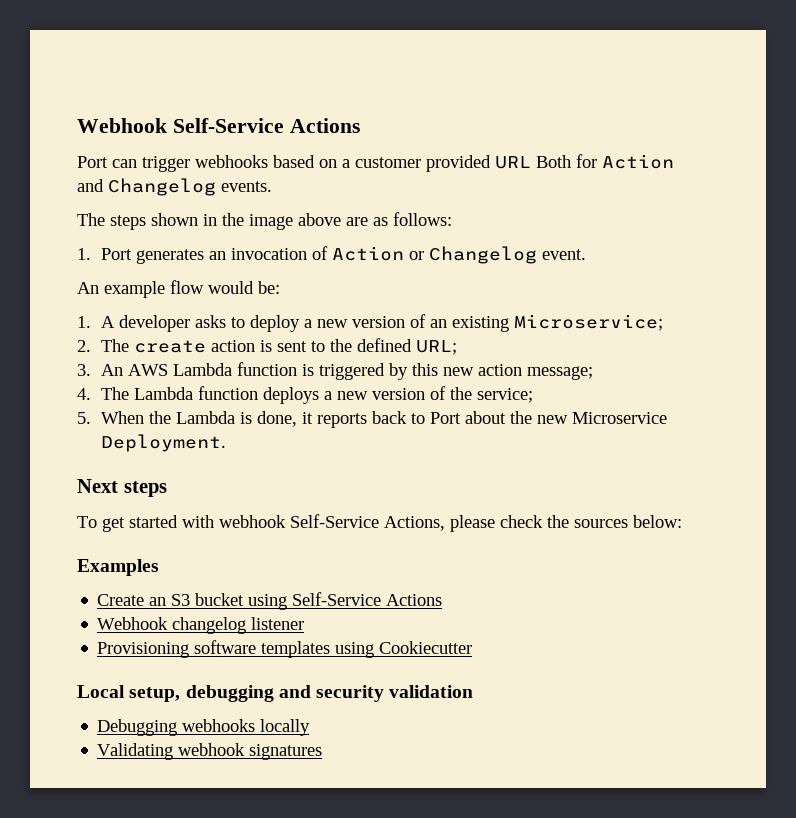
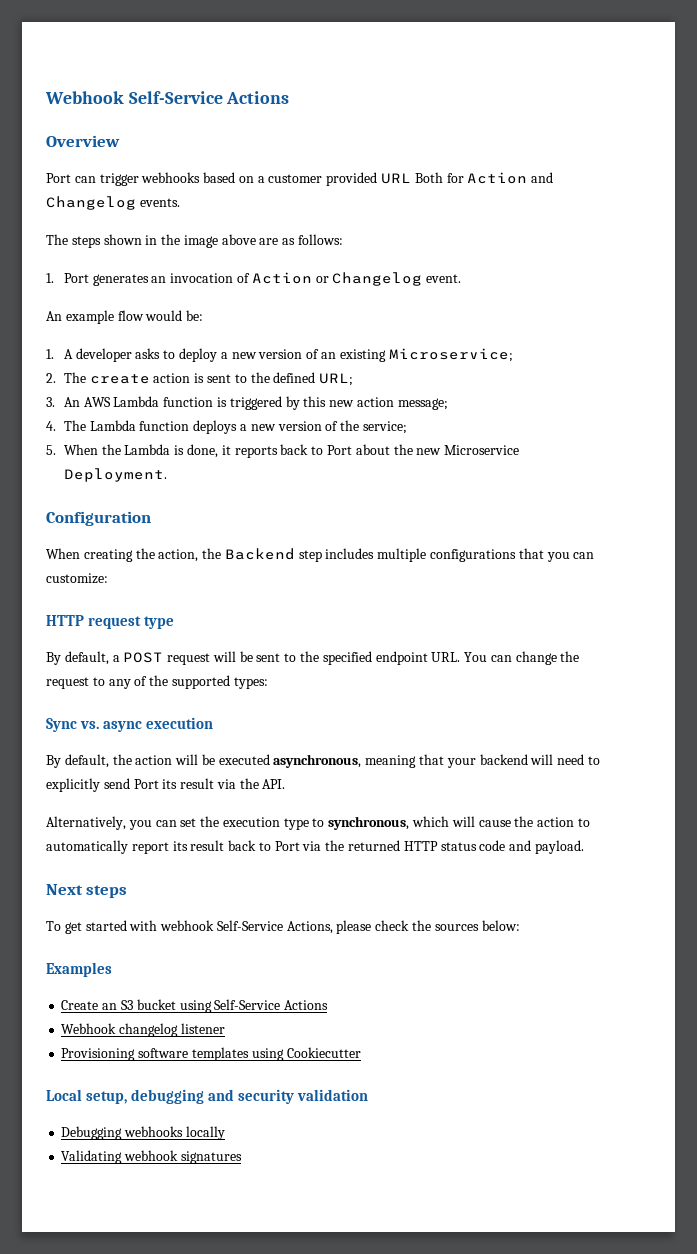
+ Overview
+ Configuration
+ When creating the action, the Backend step includes multiple configurations that you can customize:
+ HTTP request type
+ By default, a POST request will be sent to the specified endpoint URL. You can change the request to any of the supported types:
+ Sync vs. async execution
+ By default, the action will be executed asynchronous, meaning that your backend will need to explicitly send Port its result via the API.
+ Alternatively, you can set the execution type to synchronous, which will cause the action to automatically report its result back to Port via the returned HTTP status code and payload.

